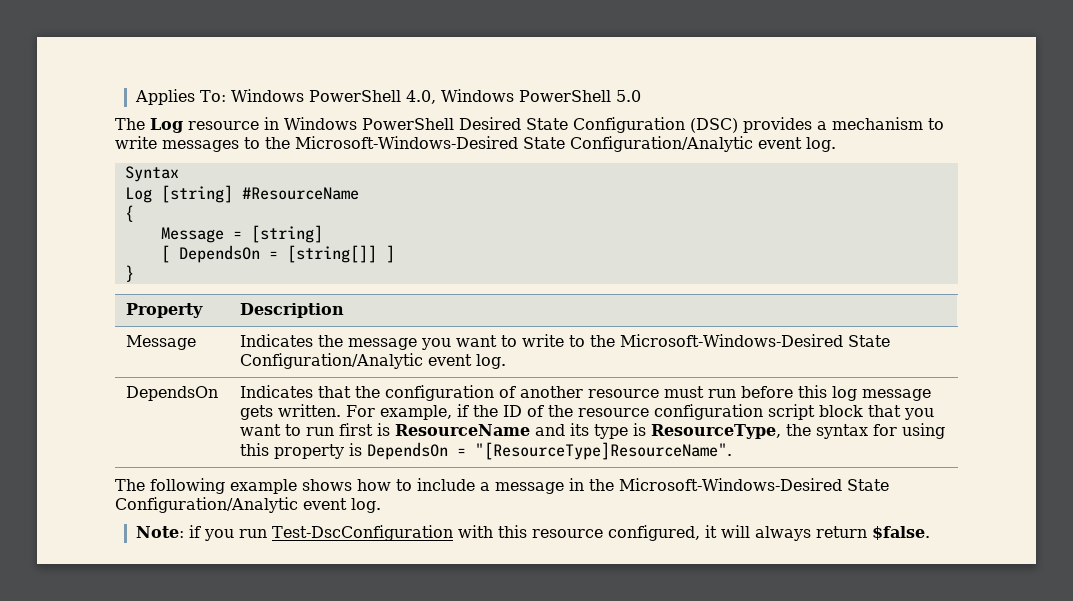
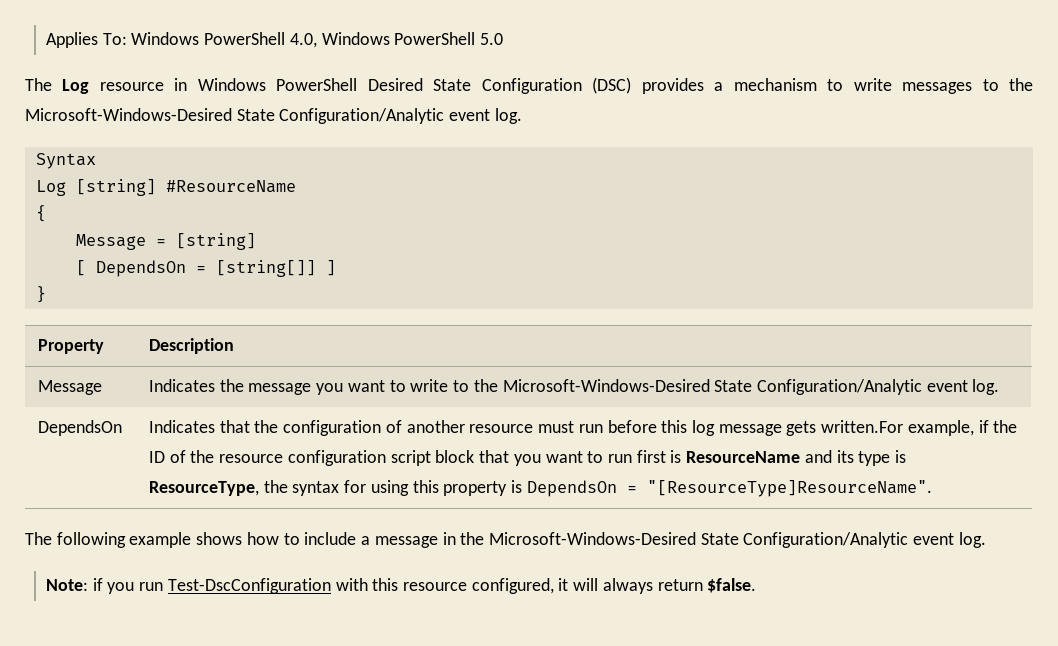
- Indicates that the configuration of another resource must run before this log message gets written. For example, if the ID of the resource configuration script block that you want to run first is ResourceName and its type is ResourceType, the syntax for using this property is DependsOn = "[ResourceType]ResourceName".
+ Indicates that the configuration of another resource must run before this log message gets written.For example, if the ID of the resource configuration script block that you want to run first is ResourceName and its type is ResourceType, the syntax for using this property is DependsOn = "[ResourceType]ResourceName".

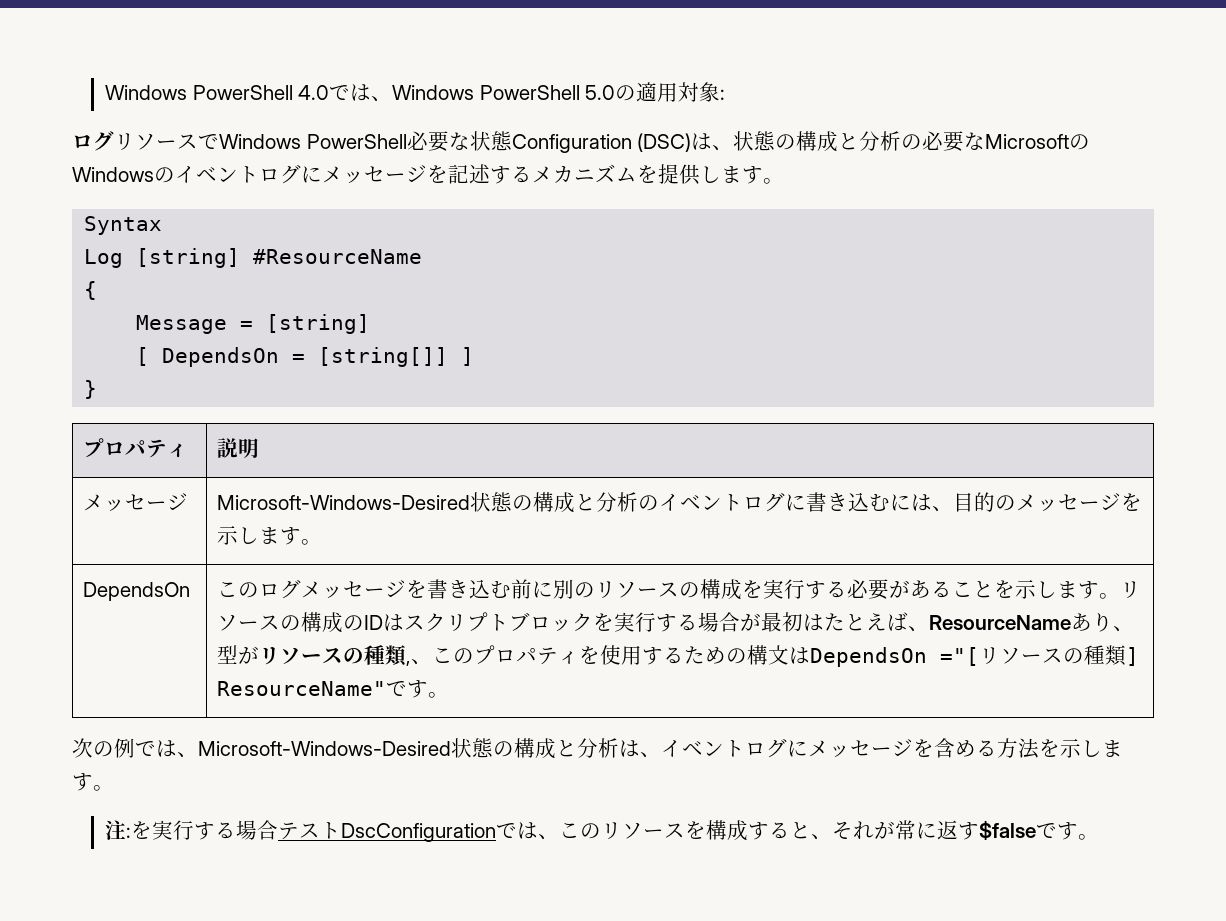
- Applies To: Windows PowerShell 4.0, Windows PowerShell 5.0
- The Log resource in Windows PowerShell Desired State Configuration (DSC) provides a mechanism to write messages to the Microsoft-Windows-Desired State Configuration/Analytic event log.
+ Windows PowerShell 4.0では、Windows PowerShell 5.0の適用対象:
+ ログリソースでWindows PowerShell必要な状態Configuration (DSC)は、状態の構成と分析の必要なMicrosoftのWindowsのイベントログにメッセージを記述するメカニズムを提供します。
- Property | Description
- Message | Indicates the message you want to write to the Microsoft-Windows-Desired State Configuration/Analytic event log.
- DependsOn | Indicates that the configuration of another resource must run before this log message gets written.For example, if the ID of the resource configuration script block that you want to run first is ResourceName and its type is ResourceType, the syntax for using this property is DependsOn = "[ResourceType]ResourceName".
- The following example shows how to include a message in the Microsoft-Windows-Desired State Configuration/Analytic event log.
- Note: if you run Test-DscConfiguration with this resource configured, it will always return $false.
+ プロパティ | 説明
+ メッセージ | Microsoft-Windows-Desired状態の構成と分析のイベントログに書き込むには、目的のメッセージを示します。
+ DependsOn | このログメッセージを書き込む前に別のリソースの構成を実行する必要があることを示します。リソースの構成のIDはスクリプトブロックを実行する場合が最初はたとえば、ResourceNameあり、型がリソースの種類,、このプロパティを使用するための構文はDependsOn ="[リソースの種類] ResourceName"です。
+ 次の例では、Microsoft-Windows-Desired状態の構成と分析は、イベントログにメッセージを含める方法を示します。
+ 注:を実行する場合テストDscConfigurationでは、このリソースを構成すると、それが常に返す$falseです。

